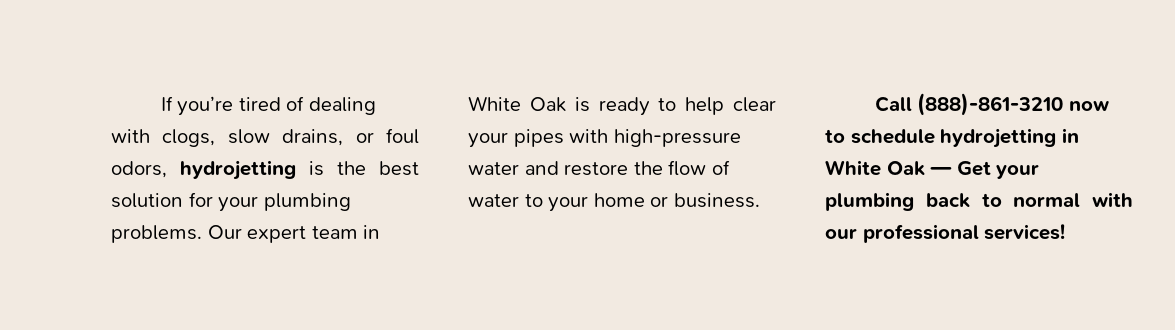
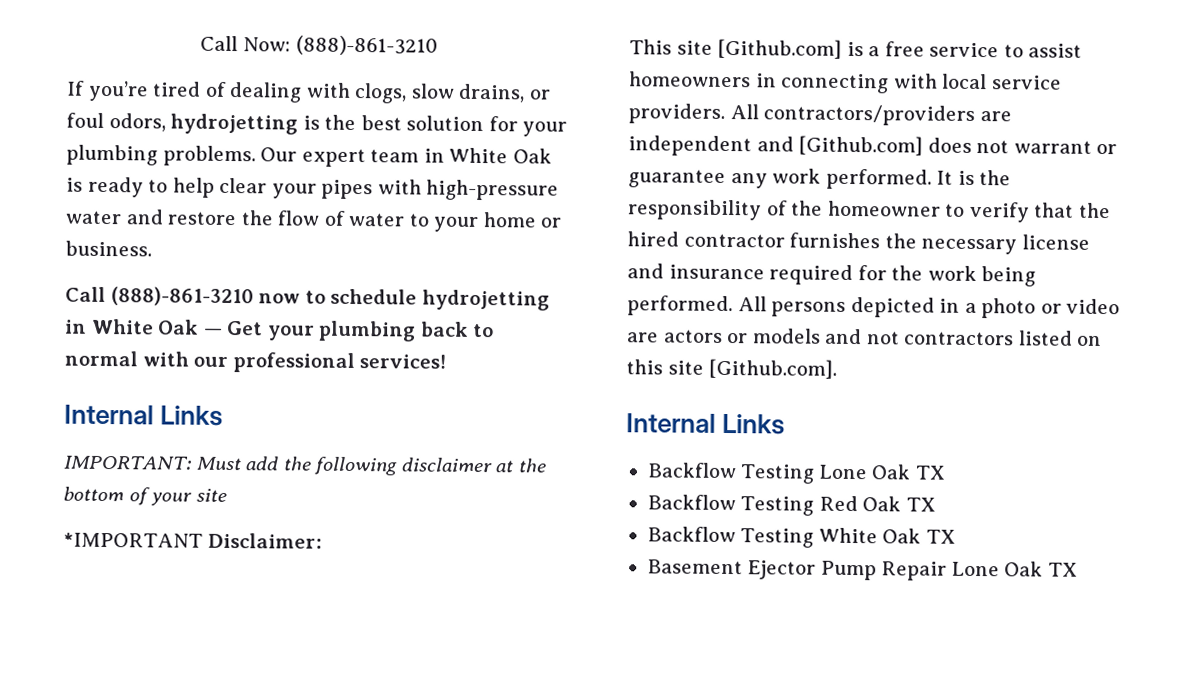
+ Call Now: (888)-861-3210
  Call (888)-861-3210 now to schedule hydrojetting in White Oak — Get your plumbing back to normal with our professional services!
+ Internal Links
+ IMPORTANT: Must add the following disclaimer at the bottom of your site
+ *IMPORTANT Disclaimer:
+ This site [Github.com] is a free service to assist homeowners in connecting with local service providers. All contractors/providers are independent and [Github.com] does not warrant or guarantee any work performed. It is the responsibility of the homeowner to verify that the hired contractor furnishes the necessary license and insurance required for the work being performed. All persons depicted in a photo or video are actors or models and not contractors listed on this site [Github.com].
+ Internal Links
+ Backflow Testing Lone Oak TX
+ Backflow Testing Red Oak TX
+ Backflow Testing White Oak TX
+ Basement Ejector Pump Repair Lone Oak TX

